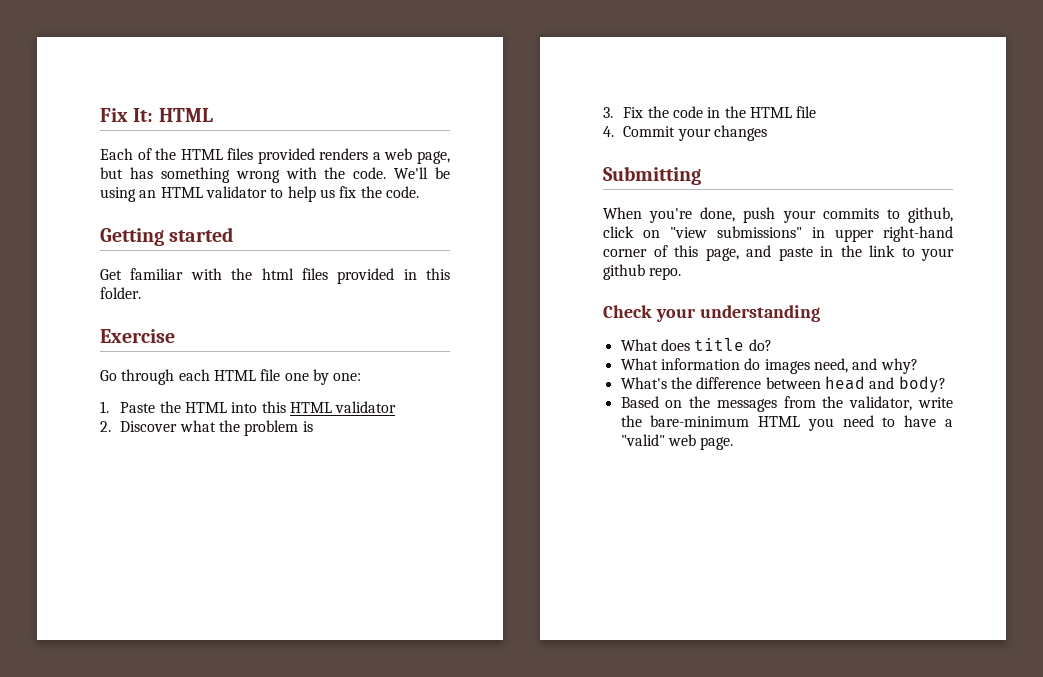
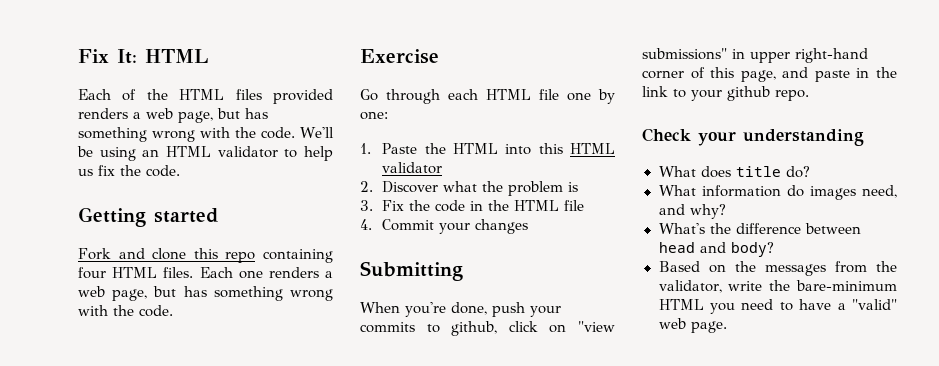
- Get familiar with the html files provided in this folder.
+ Fork and clone this repo containing four HTML files. Each one renders a web page, but has something wrong with the code.

